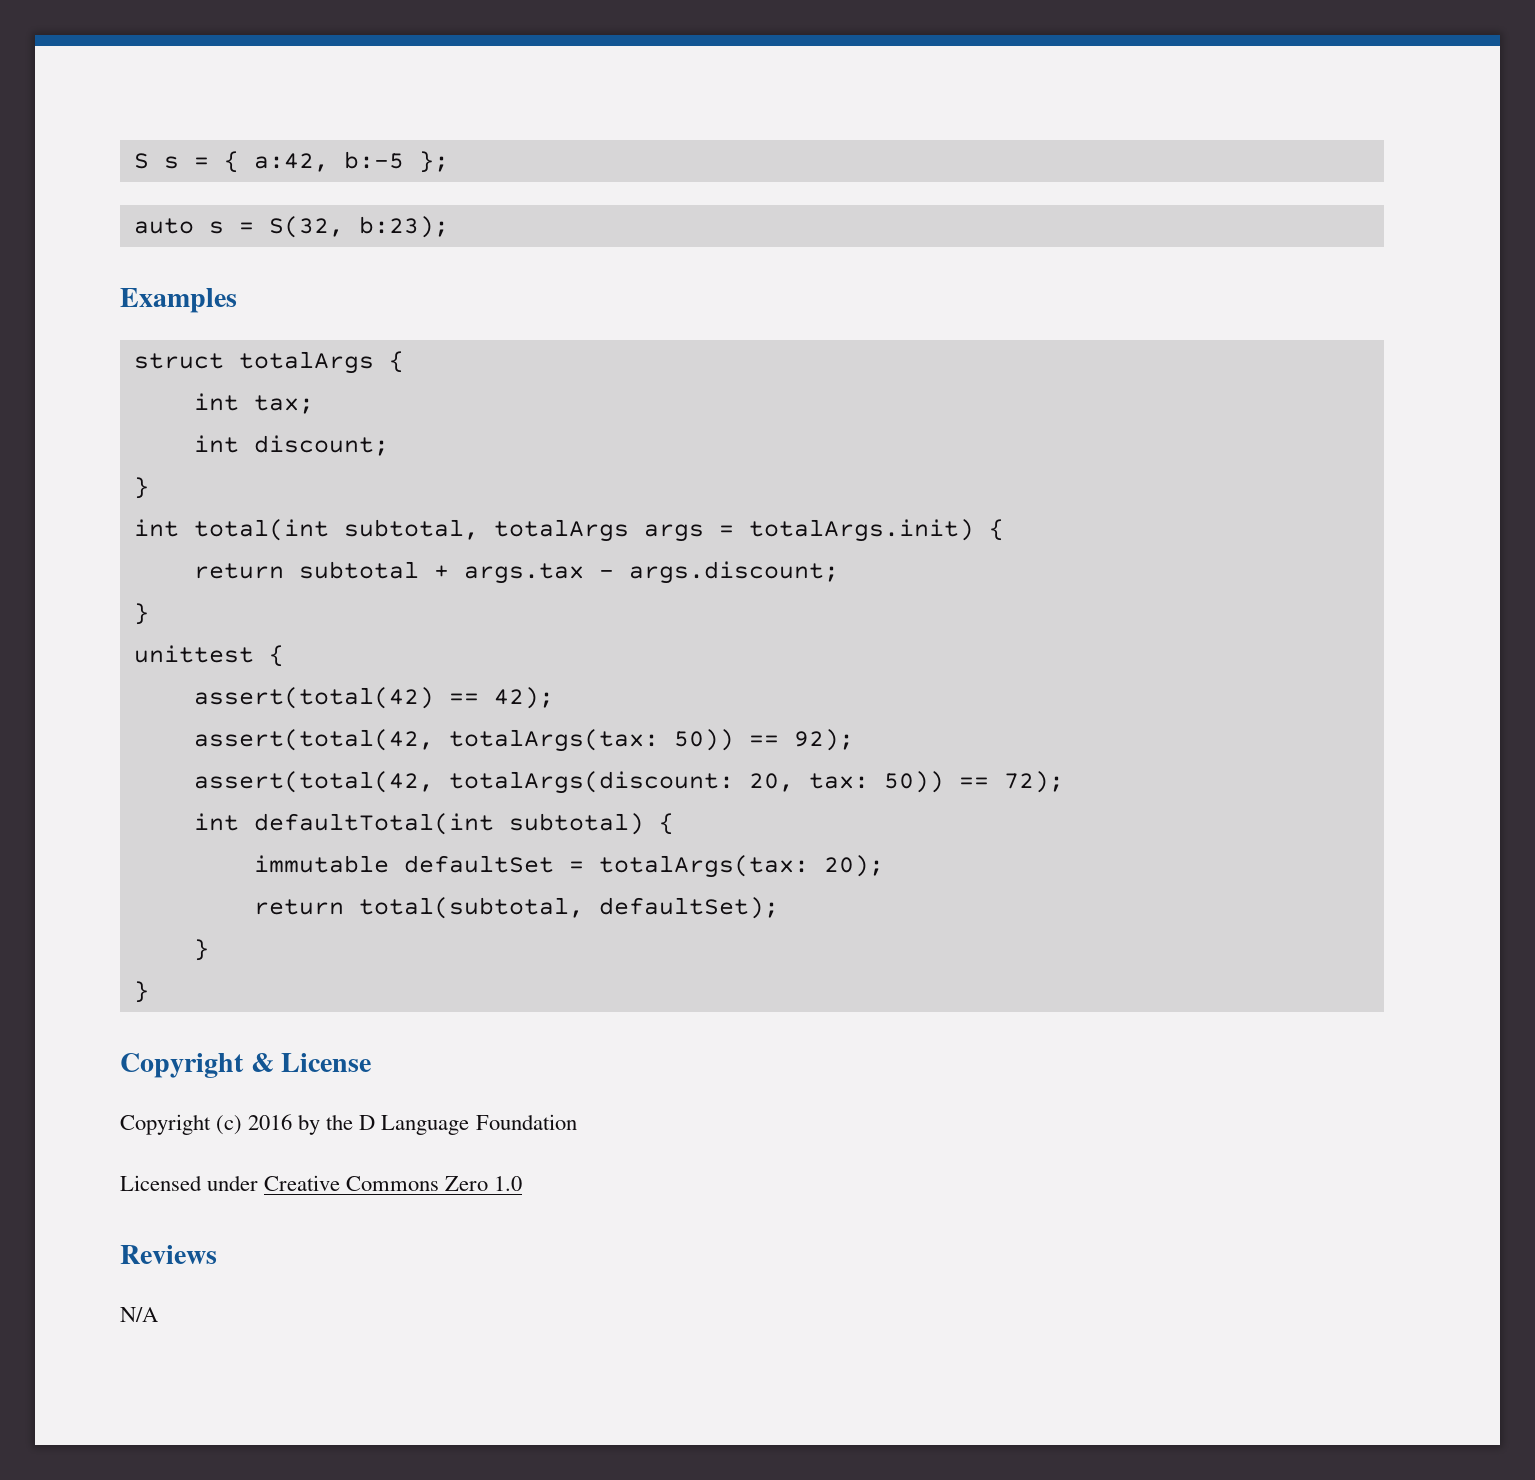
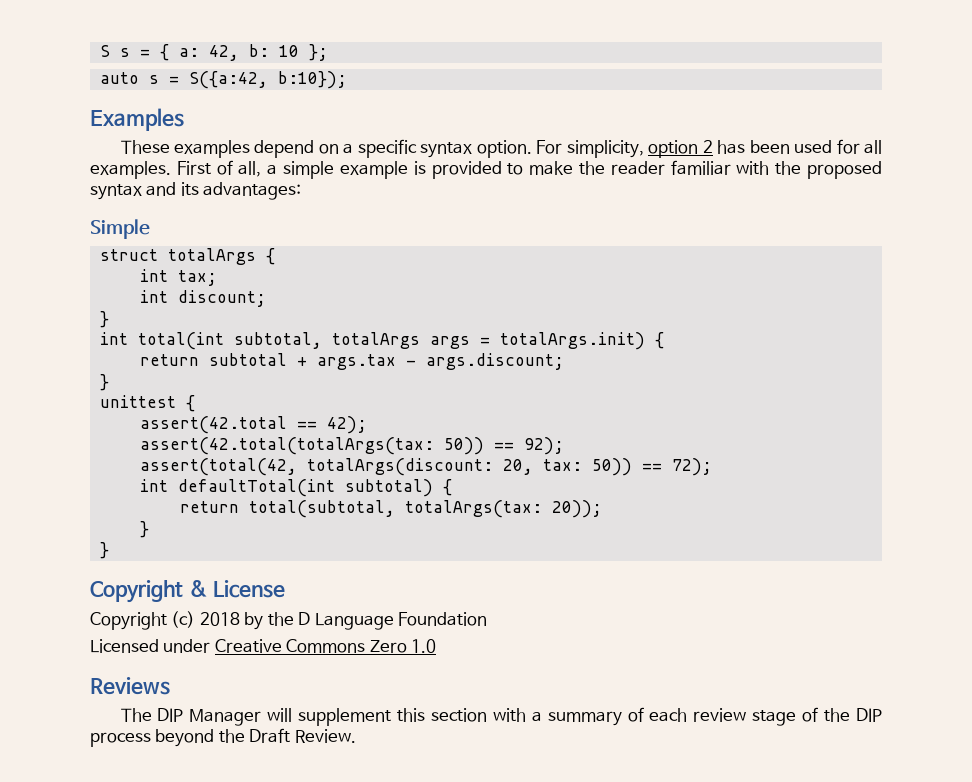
- S s = { a:42, b:-5 };
+ S s = { a: 42, b: 10 };
- auto s = S(32, b:23);
+ auto s = S({a:42, b:10});
+ These examples depend on a specific syntax option. For simplicity, option 2 has been used for all examples. First of all, a simple example is provided to make the reader familiar with the proposed syntax and its advantages:
+ Simple
- assert(total(42) == 42);
+ assert(42.total == 42);
- assert(total(42, totalArgs(tax: 50)) == 92);
+ assert(42.total(totalArgs(tax: 50)) == 92);
- immutable defaultSet = totalArgs(tax: 20);
- return total(subtotal, defaultSet);
+ return total(subtotal, totalArgs(tax: 20));
- Copyright (c) 2016 by the D Language Foundation
+ Copyright (c) 2018 by the D Language Foundation
- N/A
+ The DIP Manager will supplement this section with a summary of each review stage of the DIP process beyond the Draft Review.

